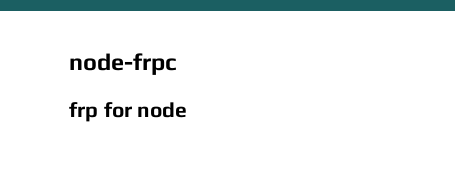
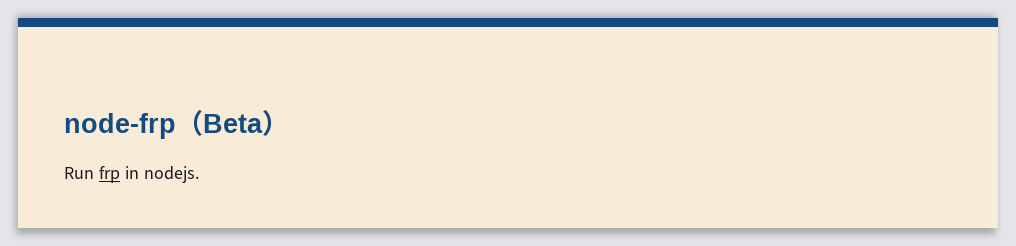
- node-frpc
- frp for node
+ node-frp（Beta）
+ Run frp in nodejs.

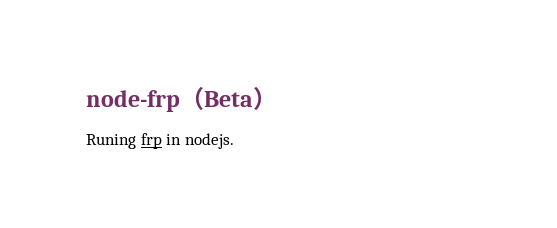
- Run frp in nodejs.
+ Runing frp in nodejs.

